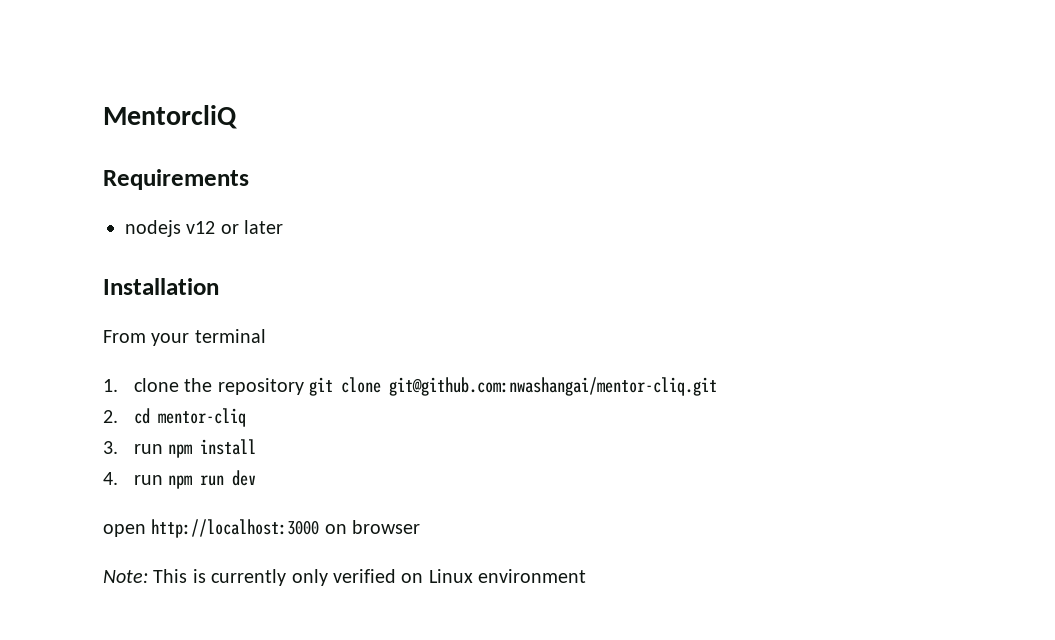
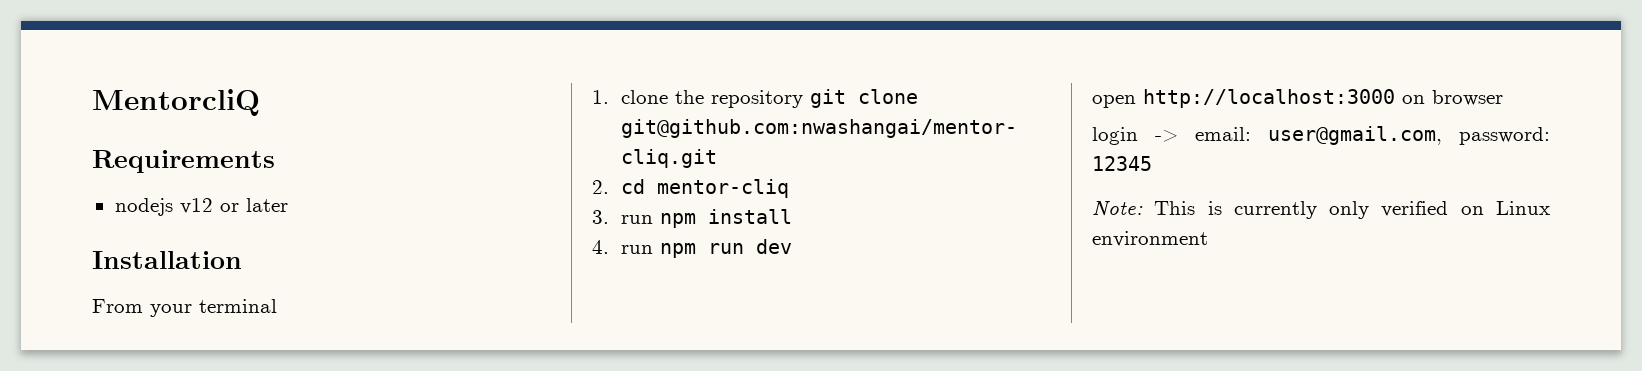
+ login -> email: user@gmail.com, password: 12345

